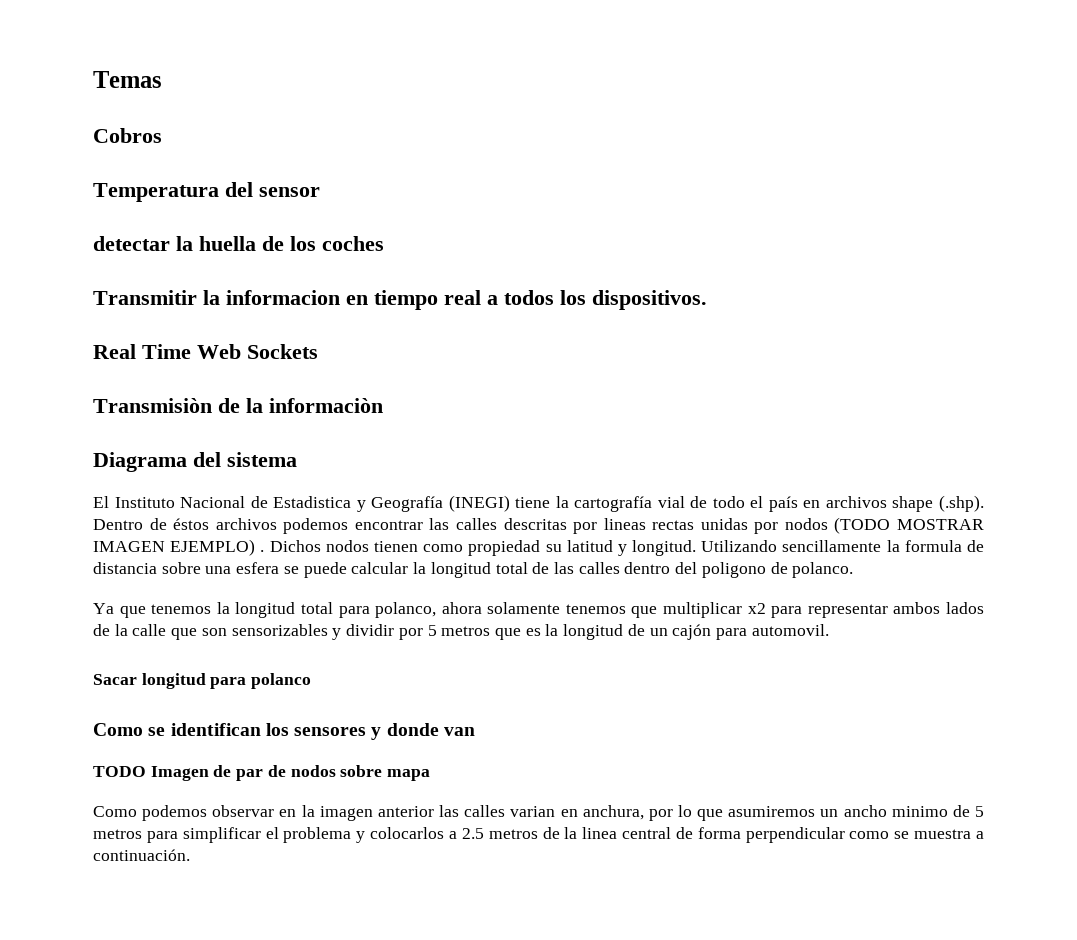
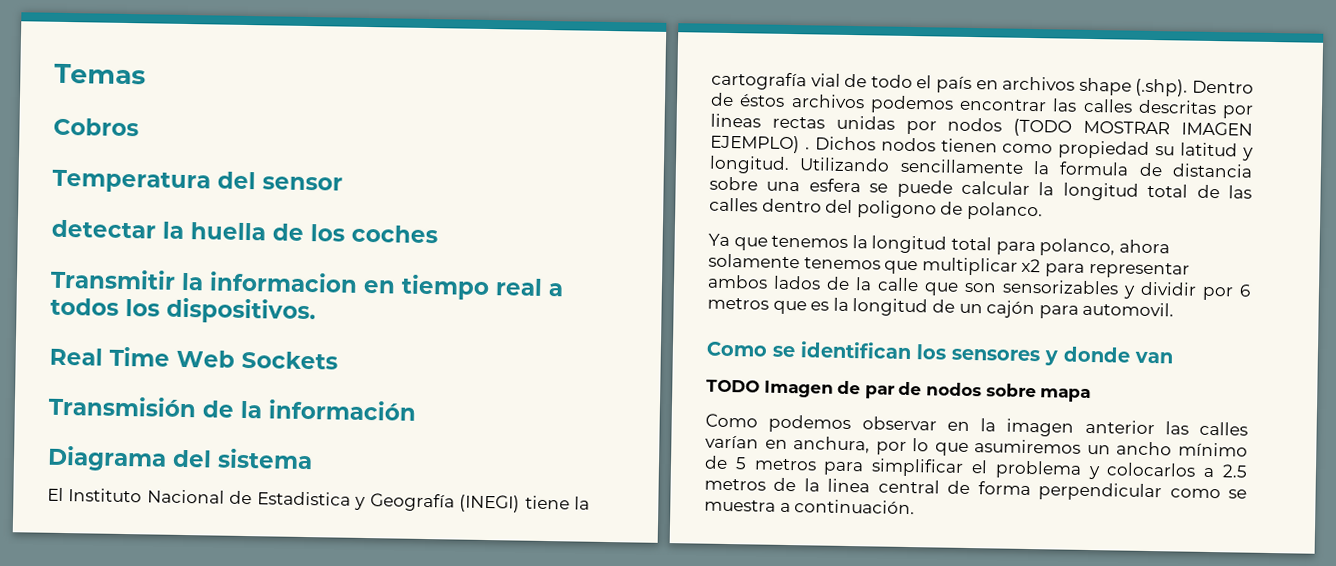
- Transmisiòn de la informaciòn
+ Transmisión de la información
- Ya que tenemos la longitud total para polanco, ahora solamente tenemos que multiplicar x2 para representar ambos lados de la calle que son sensorizables y dividir por 5 metros que es la longitud de un cajón para automovil.
+ Ya que tenemos la longitud total para polanco, ahora solamente tenemos que multiplicar x2 para representar ambos lados de la calle que son sensorizables y dividir por 6 metros que es la longitud de un cajón para automovil.
- Sacar longitud para polanco
- Como podemos observar en la imagen anterior las calles varian en anchura, por lo que asumiremos un ancho minimo de 5 metros para simplificar el problema y colocarlos a 2.5 metros de la linea central de forma perpendicular como se muestra a continuación.
+ Como podemos observar en la imagen anterior las calles varían en anchura, por lo que asumiremos un ancho mínimo de 5 metros para simplificar el problema y colocarlos a 2.5 metros de la linea central de forma perpendicular como se muestra a continuación.

